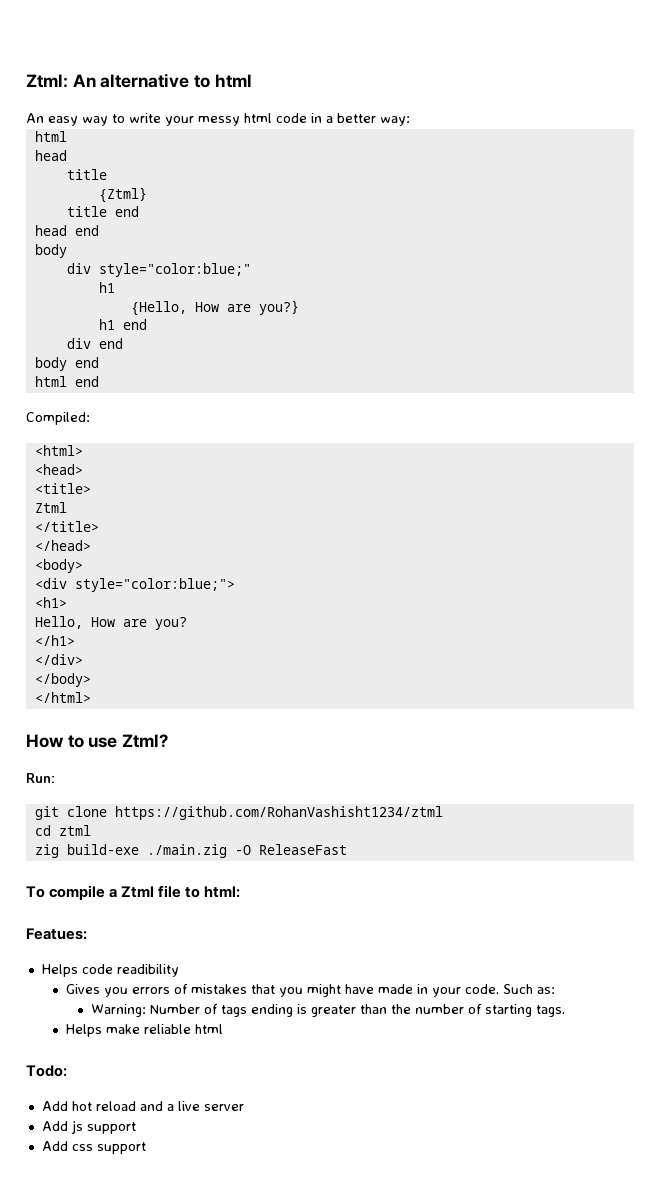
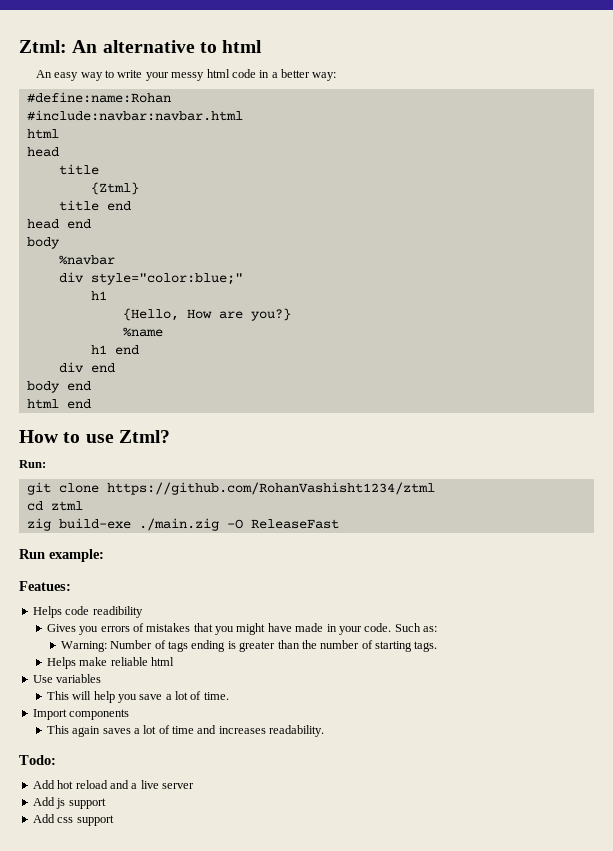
+ #define:name:Rohan
+ #include:navbar:navbar.html
+ %navbar
+ %name
- Compiled:
- <html>
- <head>
- <title>
- Ztml
- </title>
- </head>
- <body>
- <div style="color:blue;">
- <h1>
- Hello, How are you?
- </h1>
- </div>
- </body>
- </html>
- To compile a Ztml file to html:
+ Run example:
+ Use variables
+ This will help you save a lot of time.
+ Import components
+ This again saves a lot of time and increases readability.

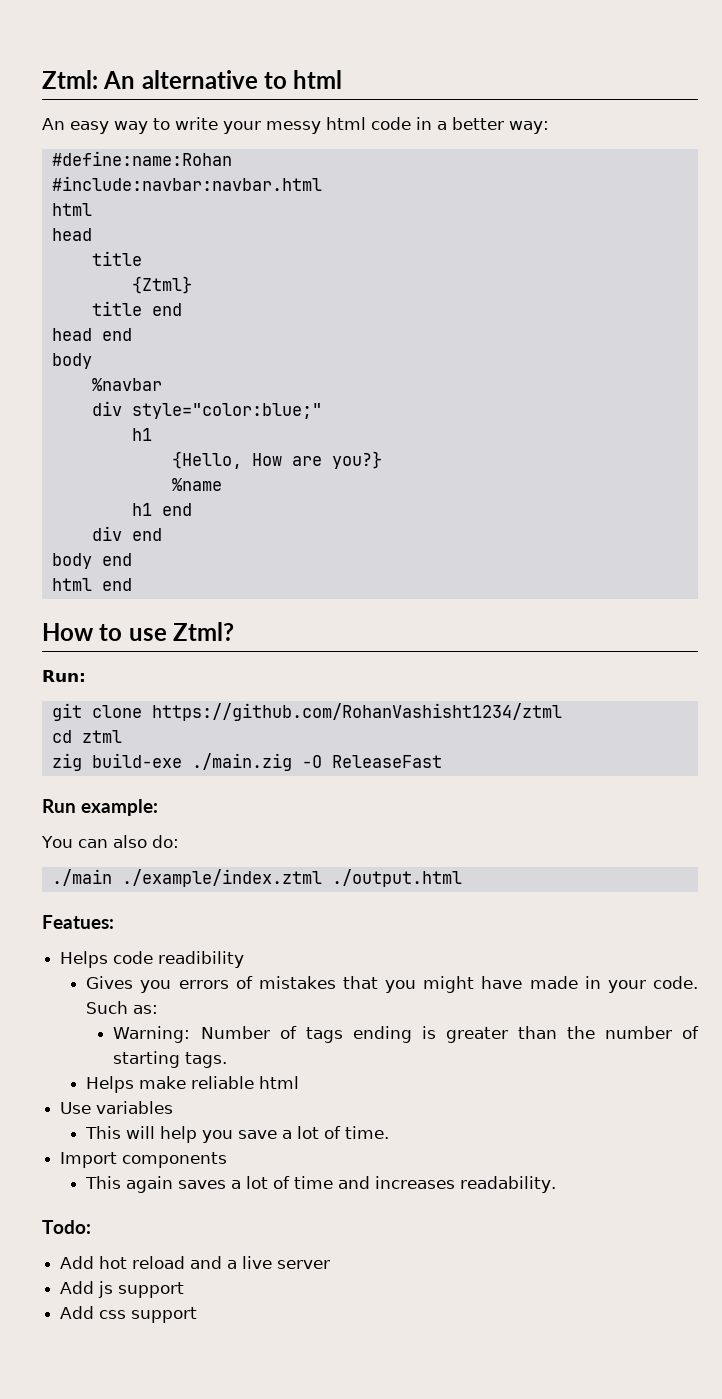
+ You can also do:
+ ./main ./example/index.ztml ./output.html

